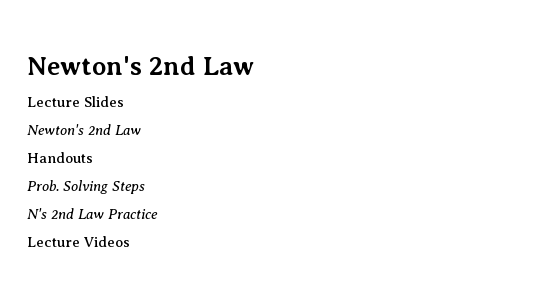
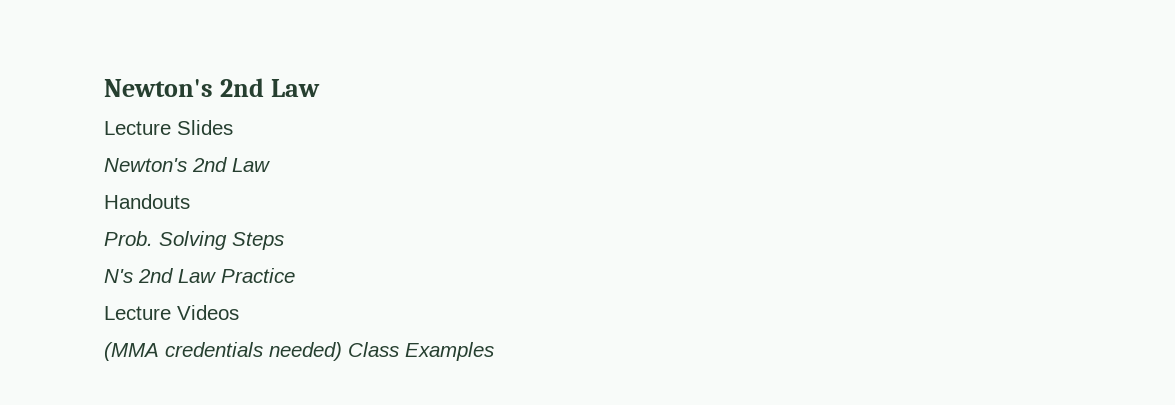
+ (MMA credentials needed) Class Examples

